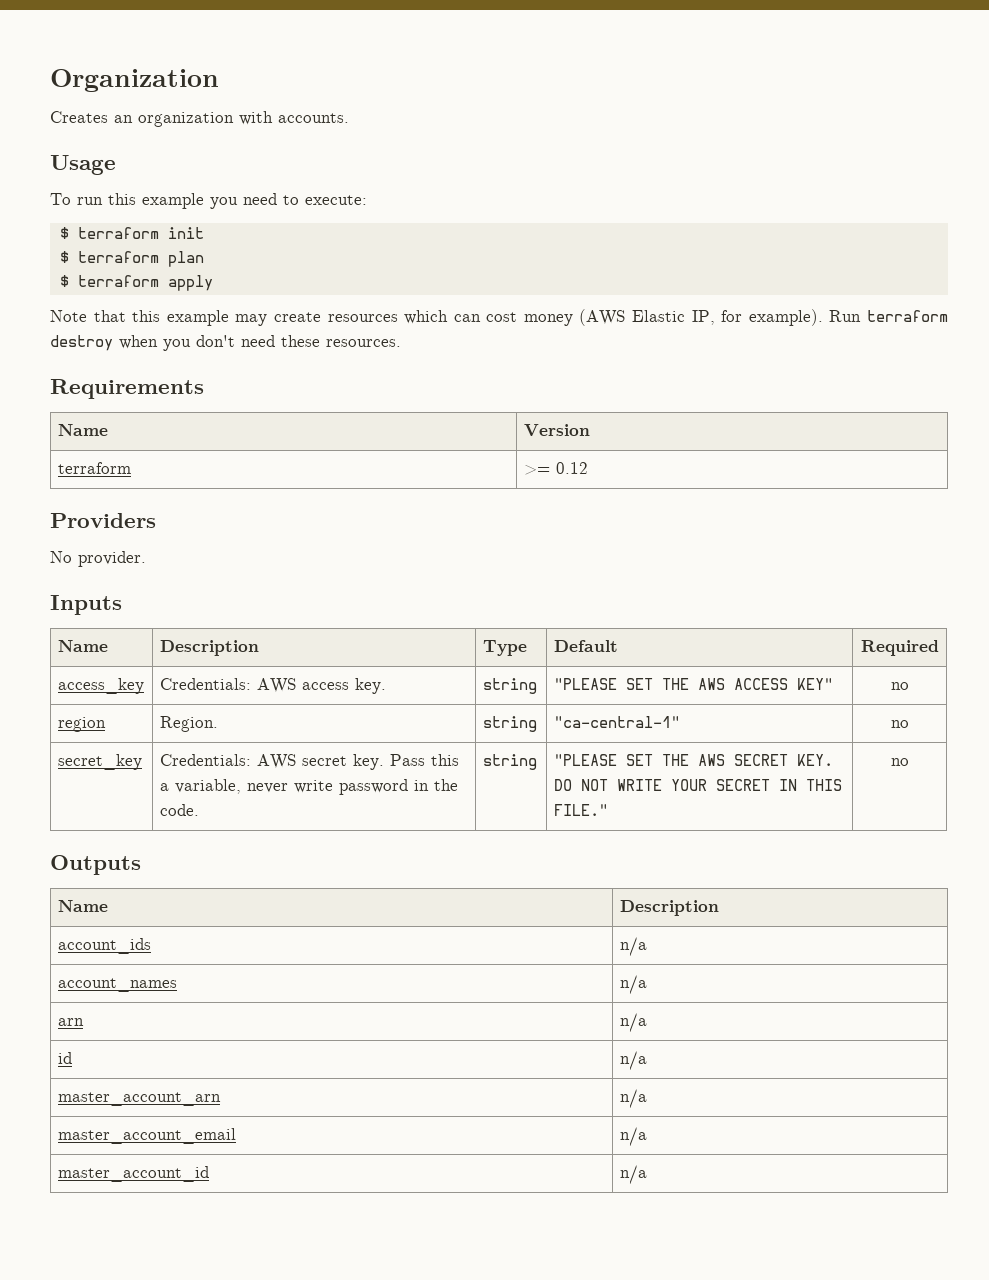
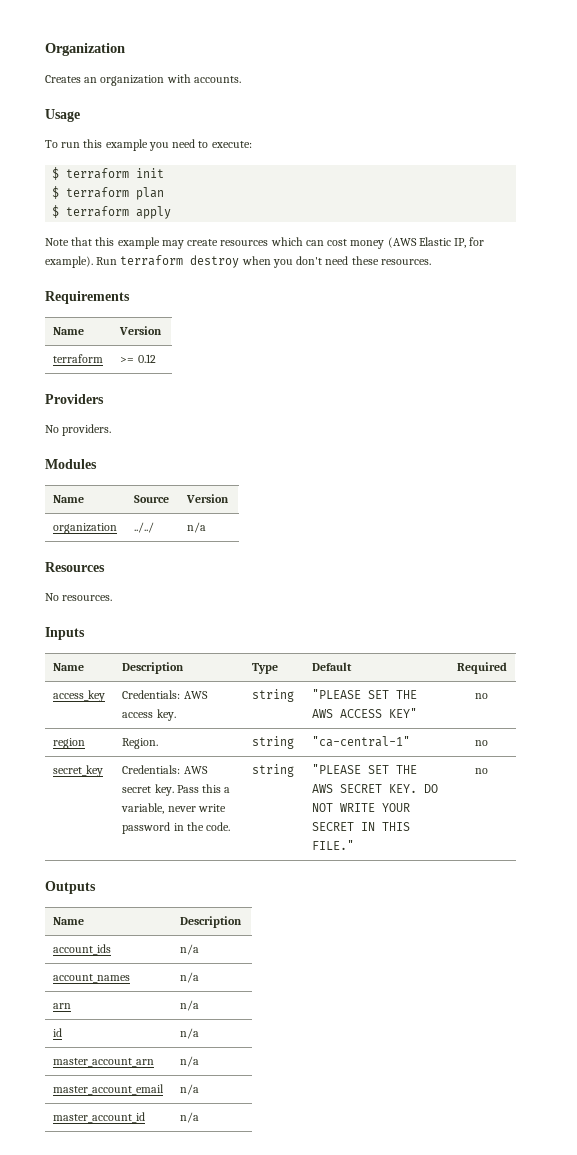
- No provider.
+ No providers.
+ Modules
+ Name | Source | Version
+ organization | ../../ | n/a
+ Resources
+ No resources.

